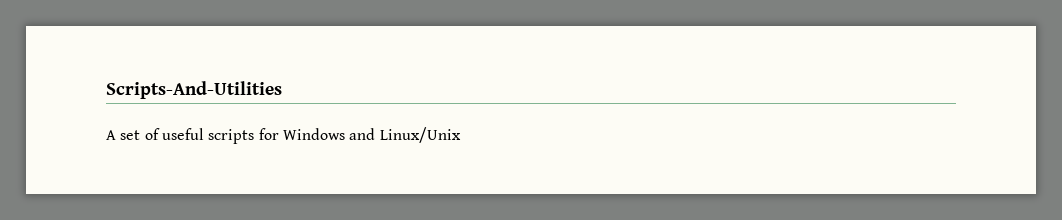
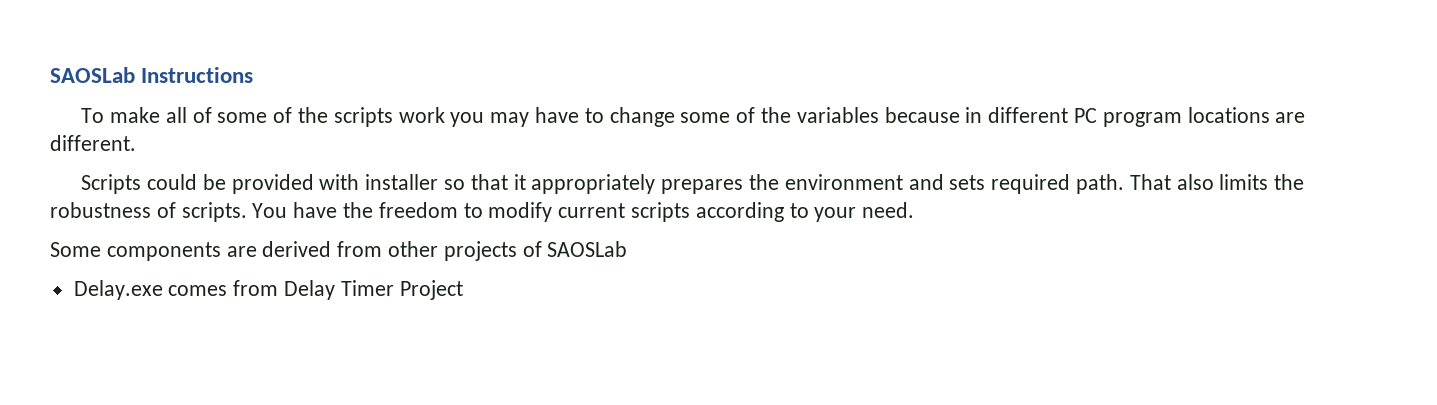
- Scripts-And-Utilities
- A set of useful scripts for Windows and Linux/Unix
+ SAOSLab Instructions
+ To make all of some of the scripts work you may have to change some of the variables because in different PC program locations are different.
+ Scripts could be provided with installer so that it appropriately prepares the environment and sets required path. That also limits the robustness of scripts. You have the freedom to modify current scripts according to your need.
+ Some components are derived from other projects of SAOSLab
+ Delay.exe comes from Delay Timer Project

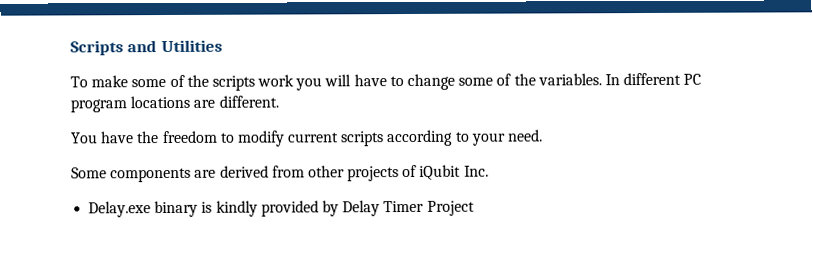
- SAOSLab Instructions
+ Scripts and Utilities
- To make all of some of the scripts work you may have to change some of the variables because in different PC program locations are different.
+ To make some of the scripts work you will have to change some of the variables. In different PC program locations are different.
- Scripts could be provided with installer so that it appropriately prepares the environment and sets required path. That also limits the robustness of scripts.
- Some components are derived from other projects of SAOSLab
+ Some components are derived from other projects of iQubit Inc.
- Delay.exe comes from Delay Timer Project
+ Delay.exe binary is kindly provided by Delay Timer Project

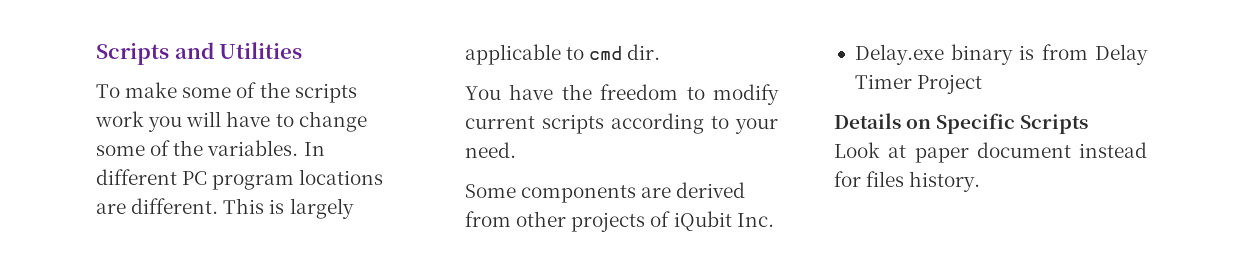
+ This is largely applicable to cmd dir.
- Delay.exe binary is kindly provided by Delay Timer Project
+ Delay.exe binary is from Delay Timer Project
+ Details on Specific Scripts
+ Look at paper document instead for files history.

